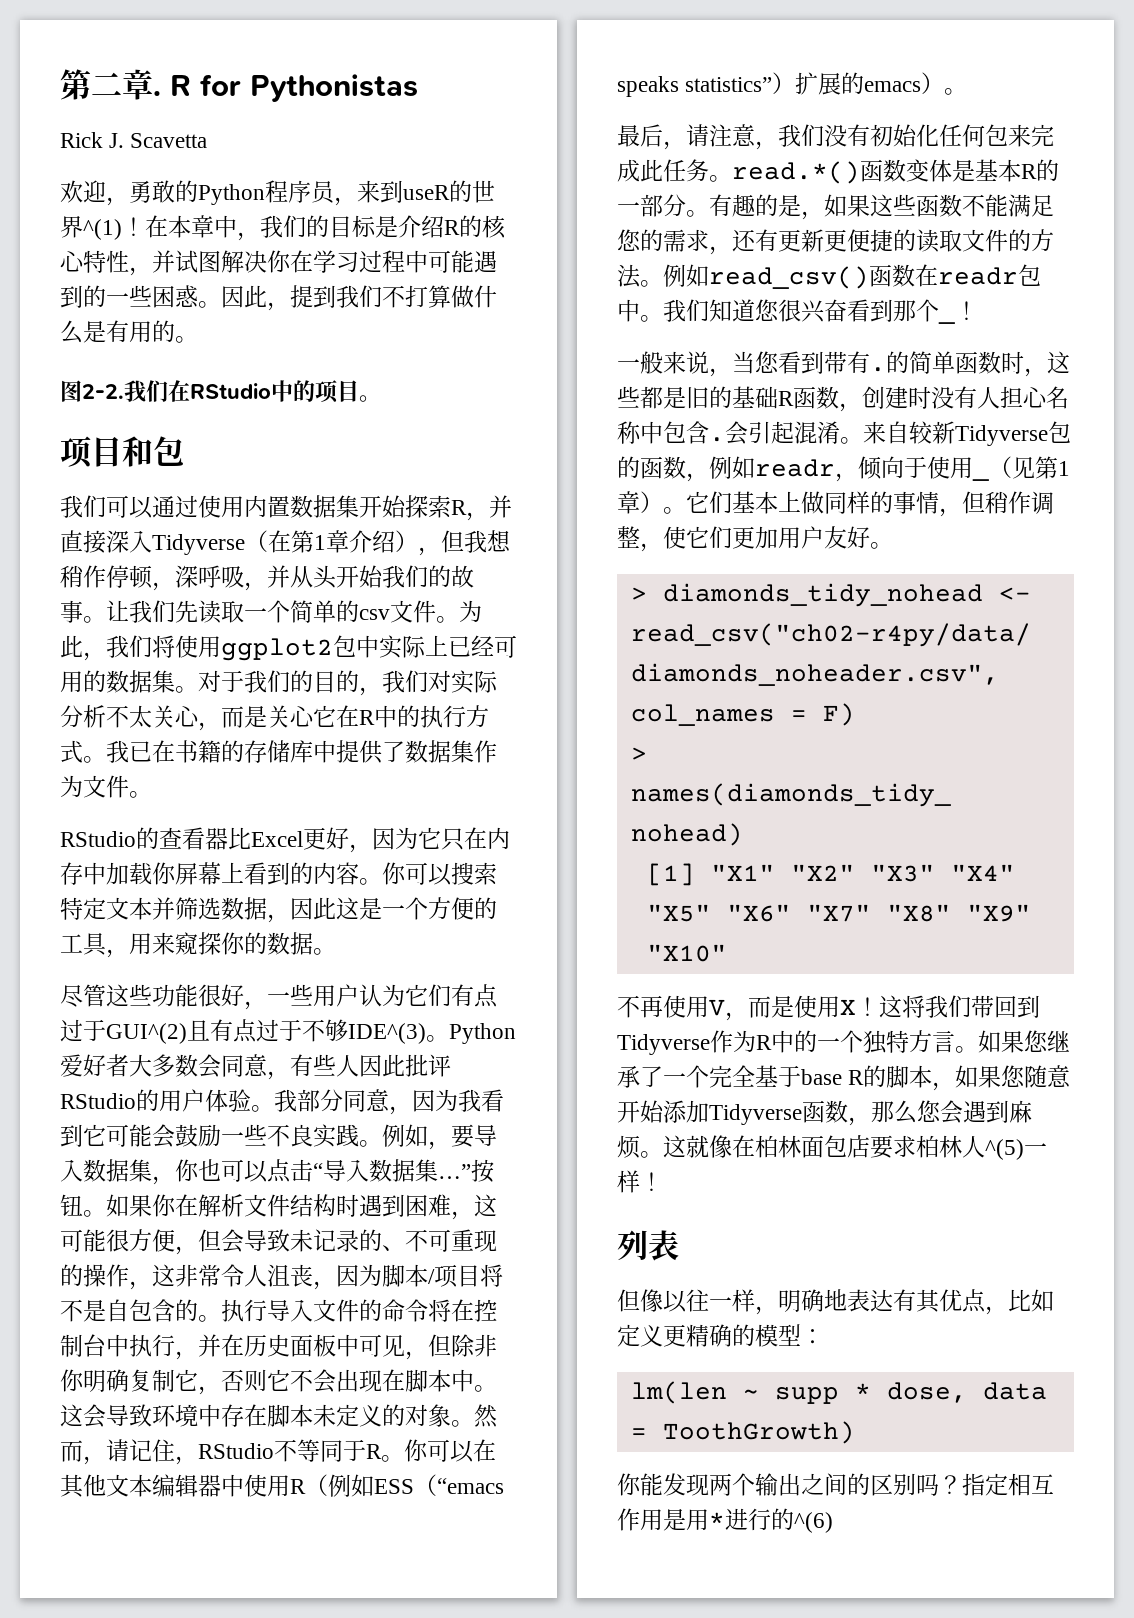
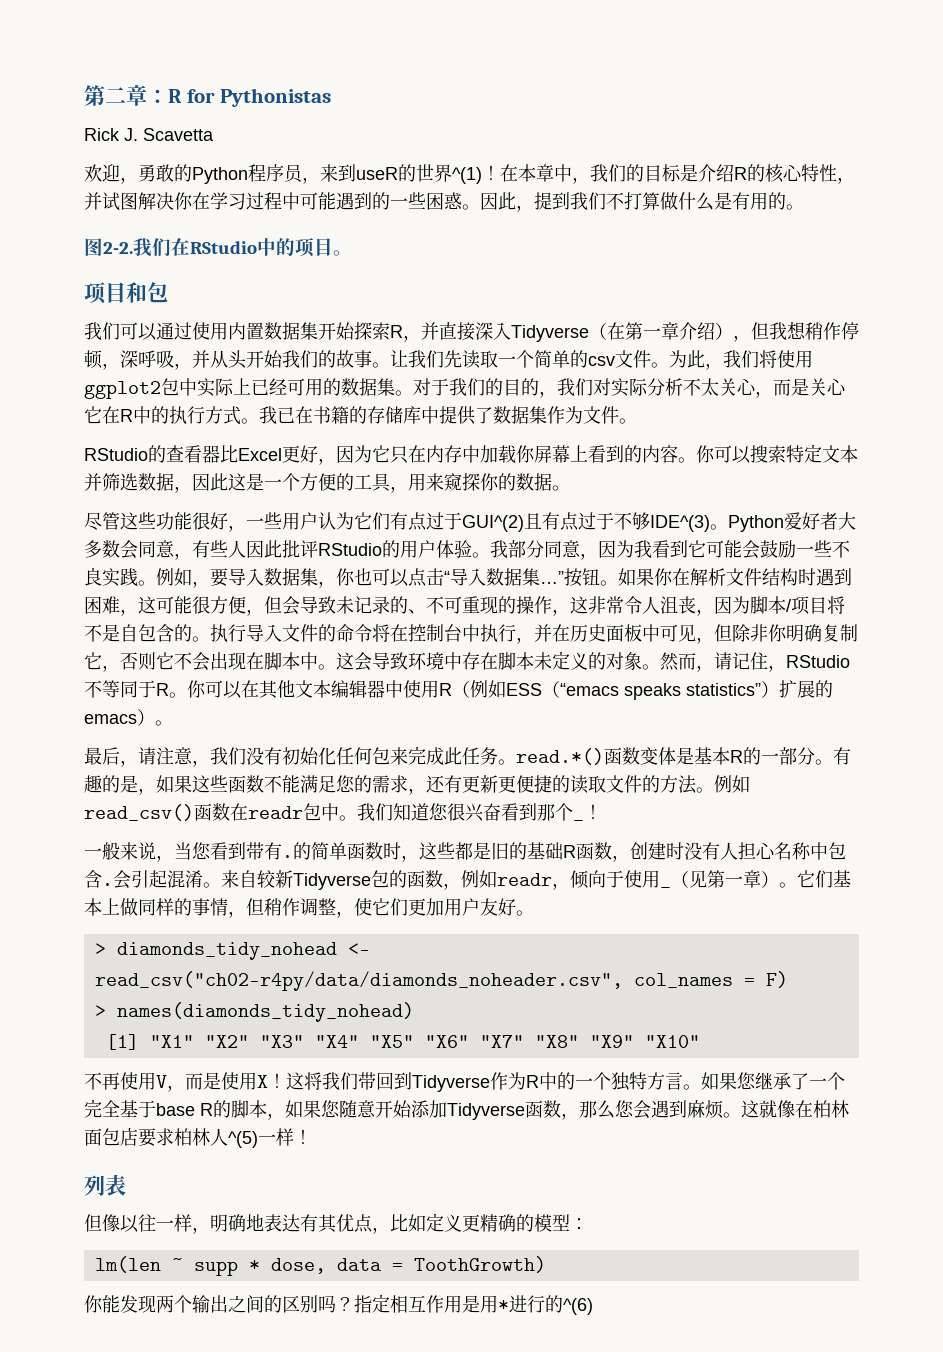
- 第二章. R for Pythonistas
+ 第二章：R for Pythonistas
- 我们可以通过使用内置数据集开始探索R，并直接深入Tidyverse（在第1章介绍），但我想稍作停顿，深呼吸，并从头开始我们的故事。
+ 我们可以通过使用内置数据集开始探索R，并直接深入Tidyverse（在第一章介绍），但我想稍作停顿，深呼吸，并从头开始我们的故事。
- 来自较新Tidyverse包的函数，例如readr，倾向于使用_（见第1章）。
+ 来自较新Tidyverse包的函数，例如readr，倾向于使用_（见第一章）。

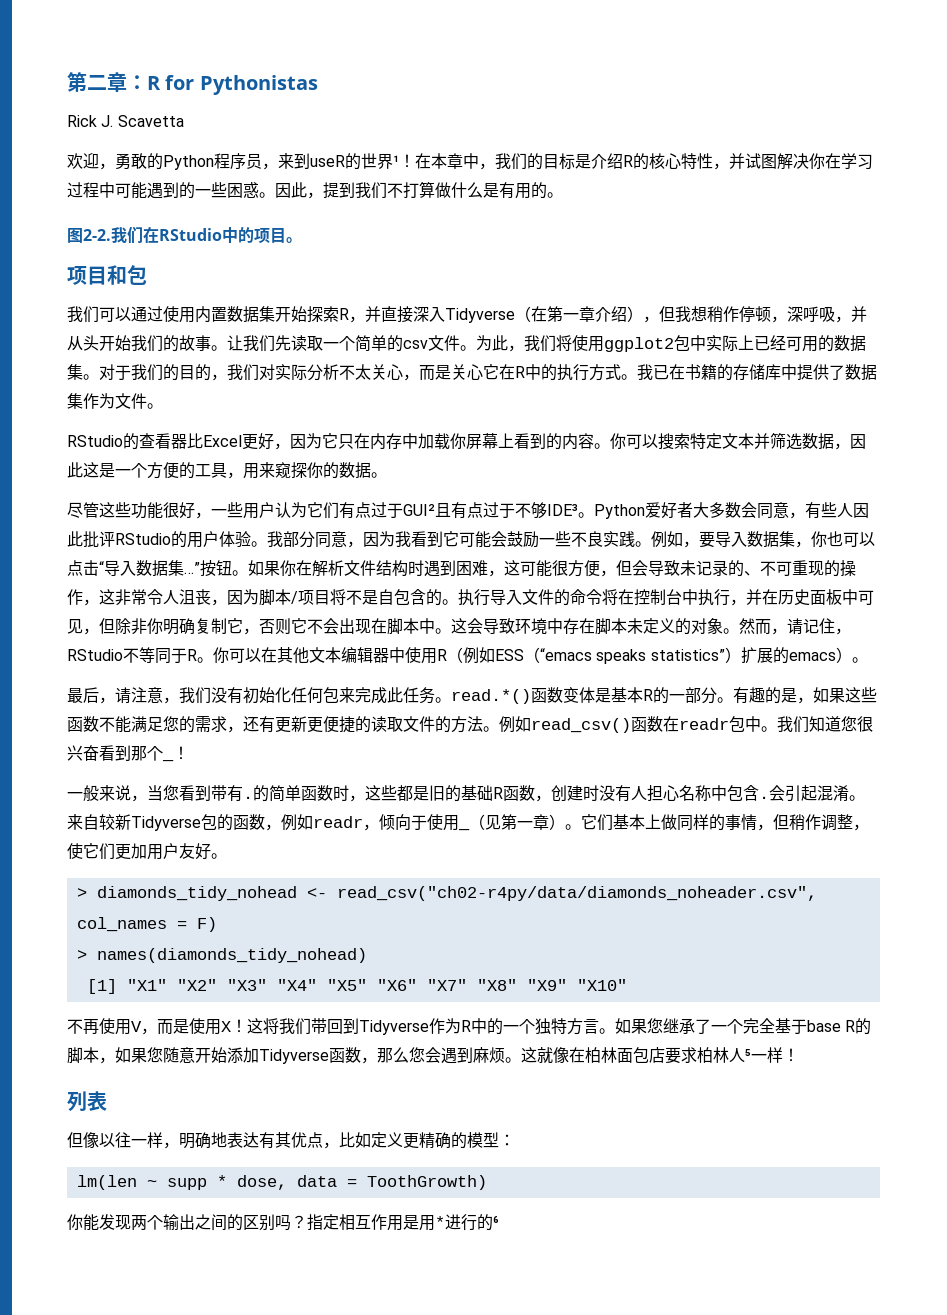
- 欢迎，勇敢的Python程序员，来到useR的世界^(1)！
+ 欢迎，勇敢的Python程序员，来到useR的世界¹！
- 尽管这些功能很好，一些用户认为它们有点过于GUI^(2)且有点过于不够IDE^(3)。
+ 尽管这些功能很好，一些用户认为它们有点过于GUI²且有点过于不够IDE³。
- 这就像在柏林面包店要求柏林人^(5)一样！
+ 这就像在柏林面包店要求柏林人⁵一样！
- 指定相互作用是用*进行的^(6)
+ 指定相互作用是用*进行的⁶

